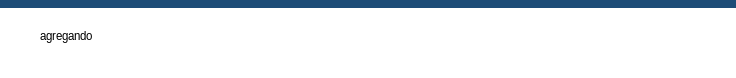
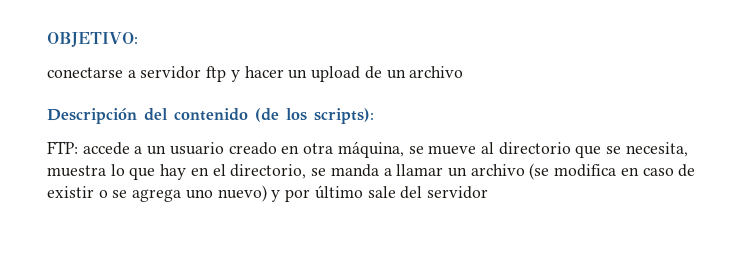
- agregando
+ OBJETIVO:
+ conectarse a servidor ftp y hacer un upload de un archivo
+ Descripción del contenido (de los scripts):
+ FTP: accede a un usuario creado en otra máquina, se mueve al directorio que se necesita, muestra lo que hay en el directorio, se manda a llamar un archivo (se modifica en caso de existir o se agrega uno nuevo) y por último sale del servidor

